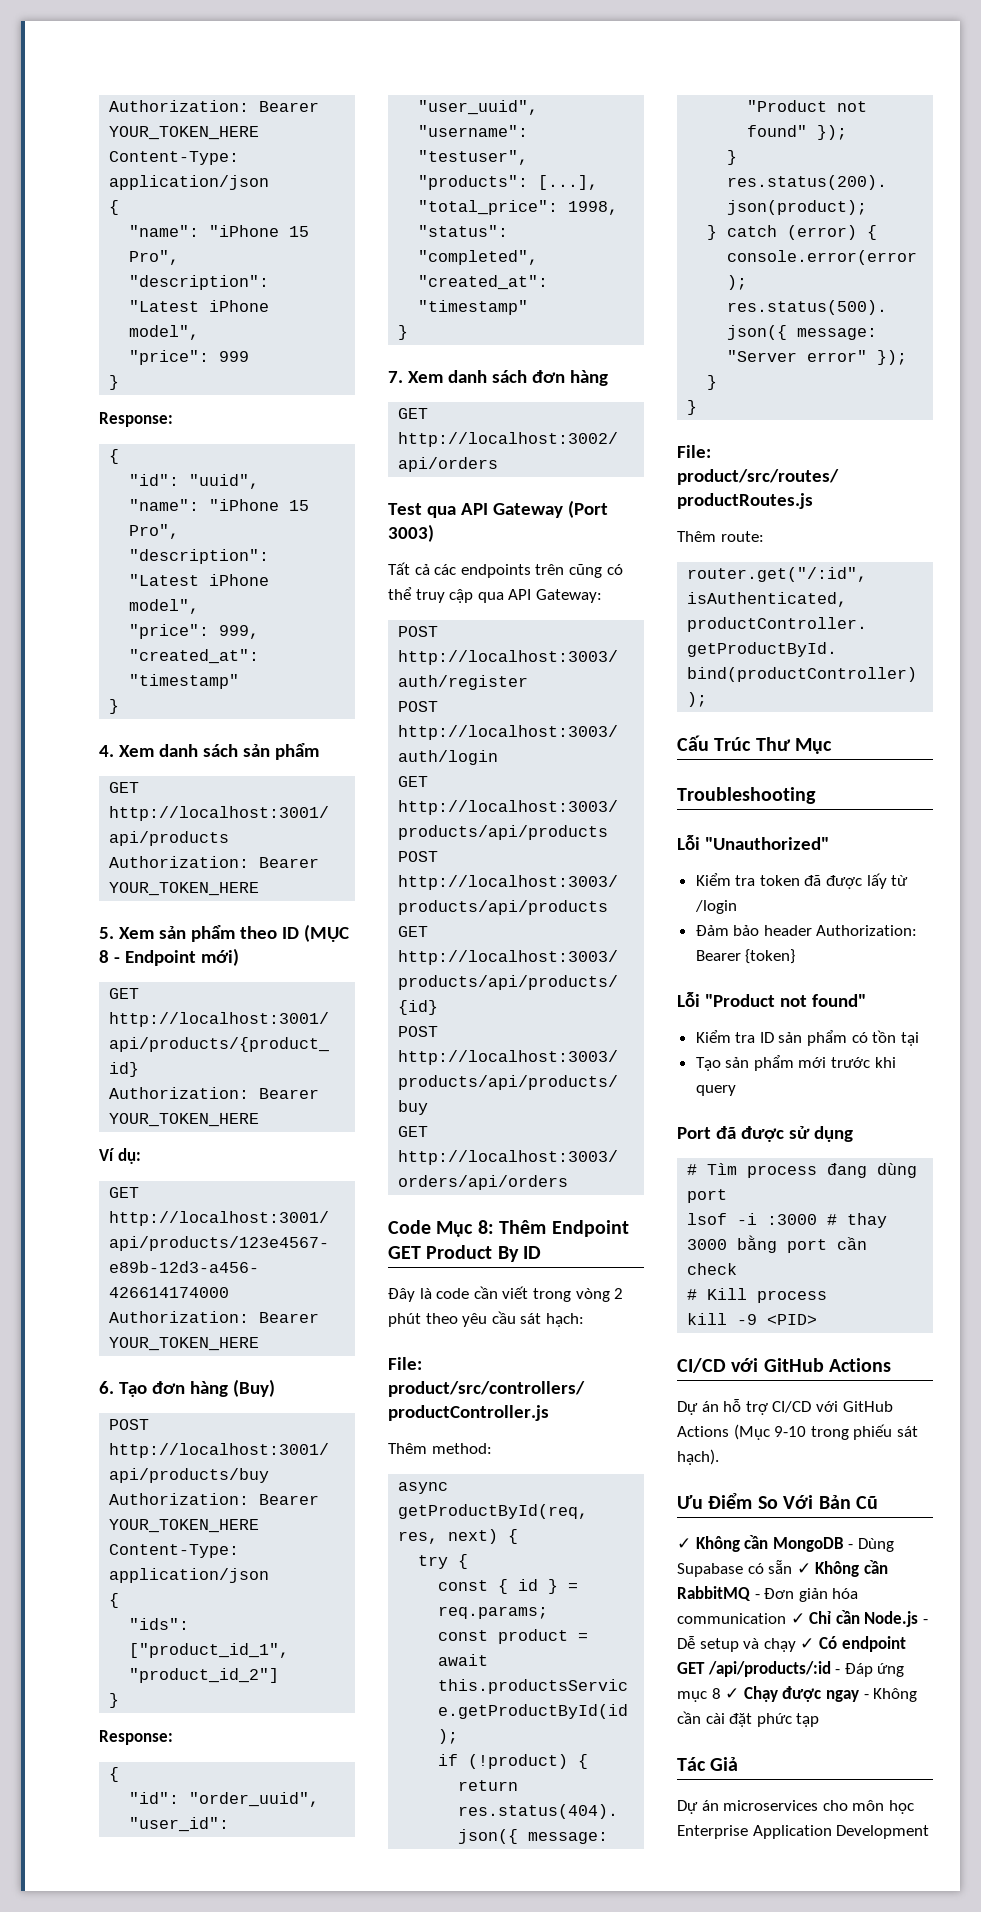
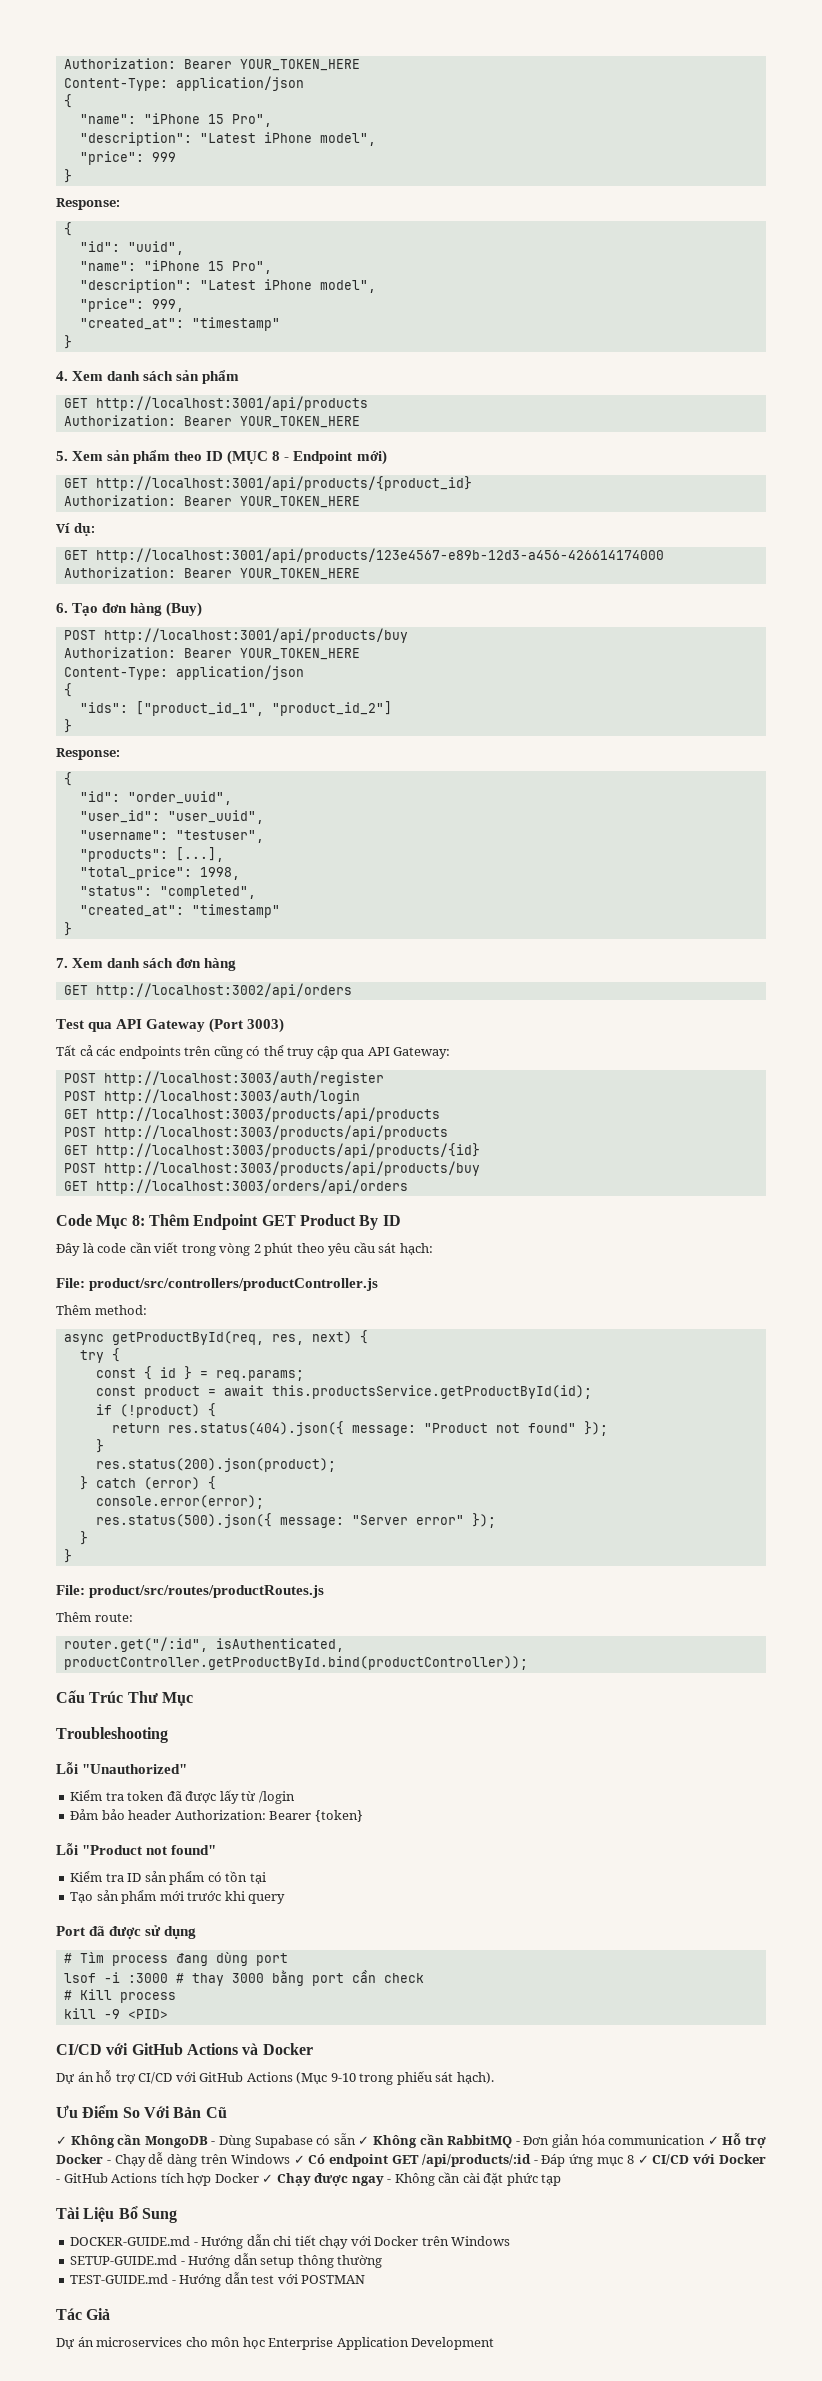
  kill -9 <PID>
- CI/CD với GitHub Actions
+ CI/CD với GitHub Actions và Docker
- ✓ Không cần MongoDB - Dùng Supabase có sẵn ✓ Không cần RabbitMQ - Đơn giản hóa communication ✓ Chỉ cần Node.js - Dễ setup và chạy ✓ Có endpoint GET /api/products/:id - Đáp ứng mục 8 ✓ Chạy được ngay - Không cần cài đặt phức tạp
+ ✓ Không cần MongoDB - Dùng Supabase có sẵn ✓ Không cần RabbitMQ - Đơn giản hóa communication ✓ Hỗ trợ Docker - Chạy dễ dàng trên Windows ✓ Có endpoint GET /api/products/:id - Đáp ứng mục 8 ✓ CI/CD với Docker - GitHub Actions tích hợp Docker ✓ Chạy được ngay - Không cần cài đặt phức tạp
+ Tài Liệu Bổ Sung
+ DOCKER-GUIDE.md - Hướng dẫn chi tiết chạy với Docker trên Windows
+ SETUP-GUIDE.md - Hướng dẫn setup thông thường
+ TEST-GUIDE.md - Hướng dẫn test với POSTMAN

